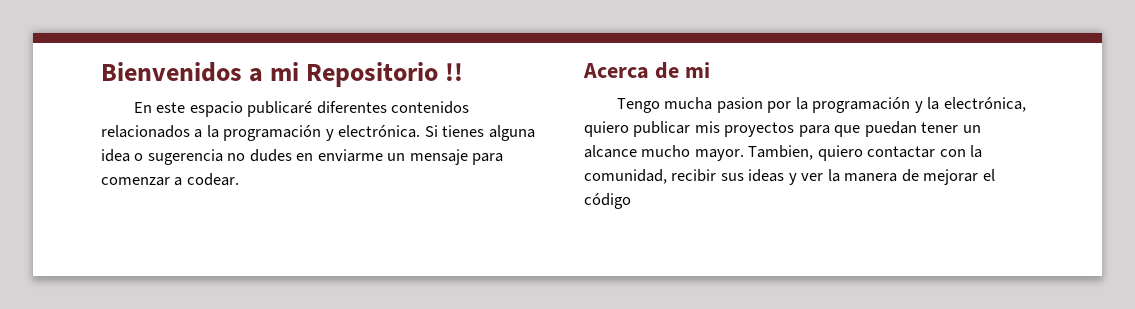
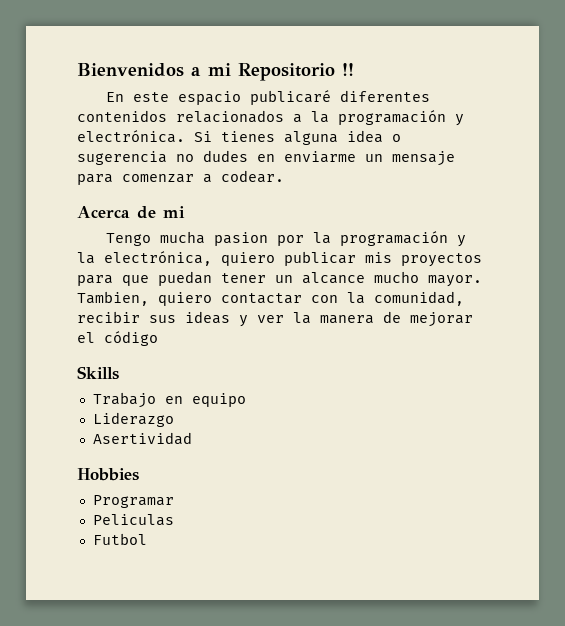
+ Skills
+ Trabajo en equipo
+ Liderazgo
+ Asertividad
+ Hobbies
+ Programar
+ Peliculas
+ Futbol

